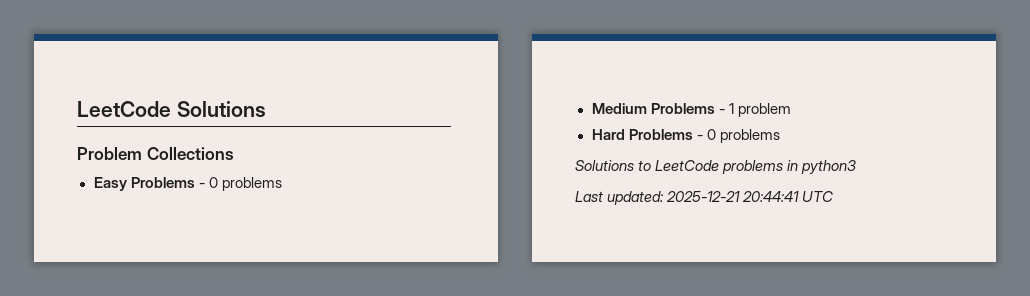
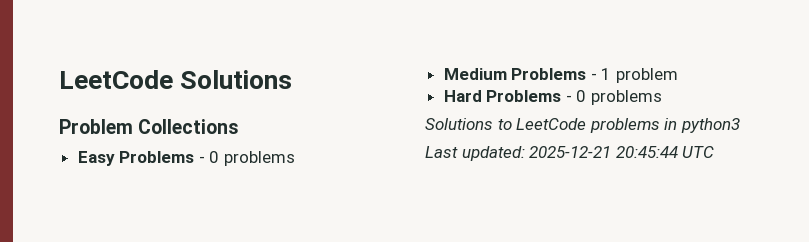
- Last updated: 2025-12-21 20:44:41 UTC
+ Last updated: 2025-12-21 20:45:44 UTC

